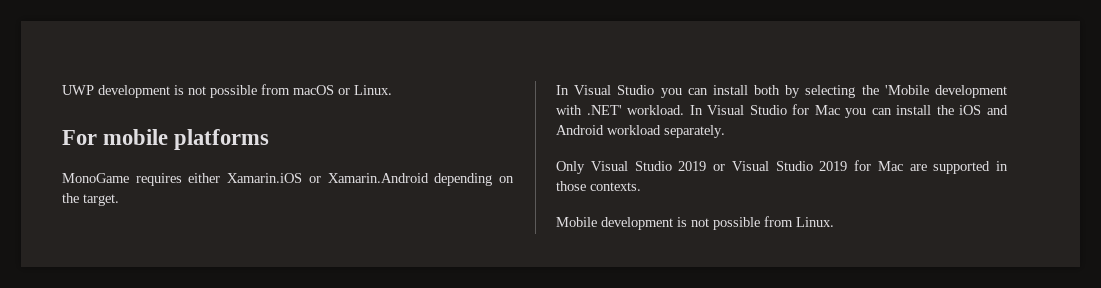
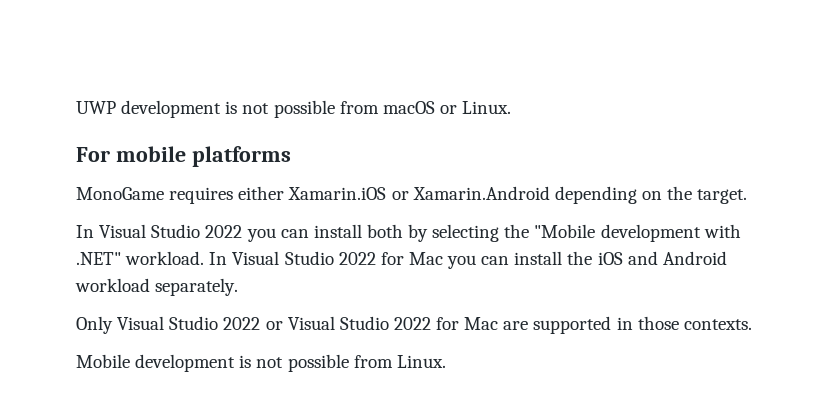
- In Visual Studio you can install both by selecting the 'Mobile development with .NET' workload.
+ In Visual Studio 2022 you can install both by selecting the "Mobile development with .NET" workload.
- In Visual Studio for Mac you can install the iOS and Android workload separately.
+ In Visual Studio 2022 for Mac you can install the iOS and Android workload separately.
- Only Visual Studio 2019 or Visual Studio 2019 for Mac are supported in those contexts.
+ Only Visual Studio 2022 or Visual Studio 2022 for Mac are supported in those contexts.

